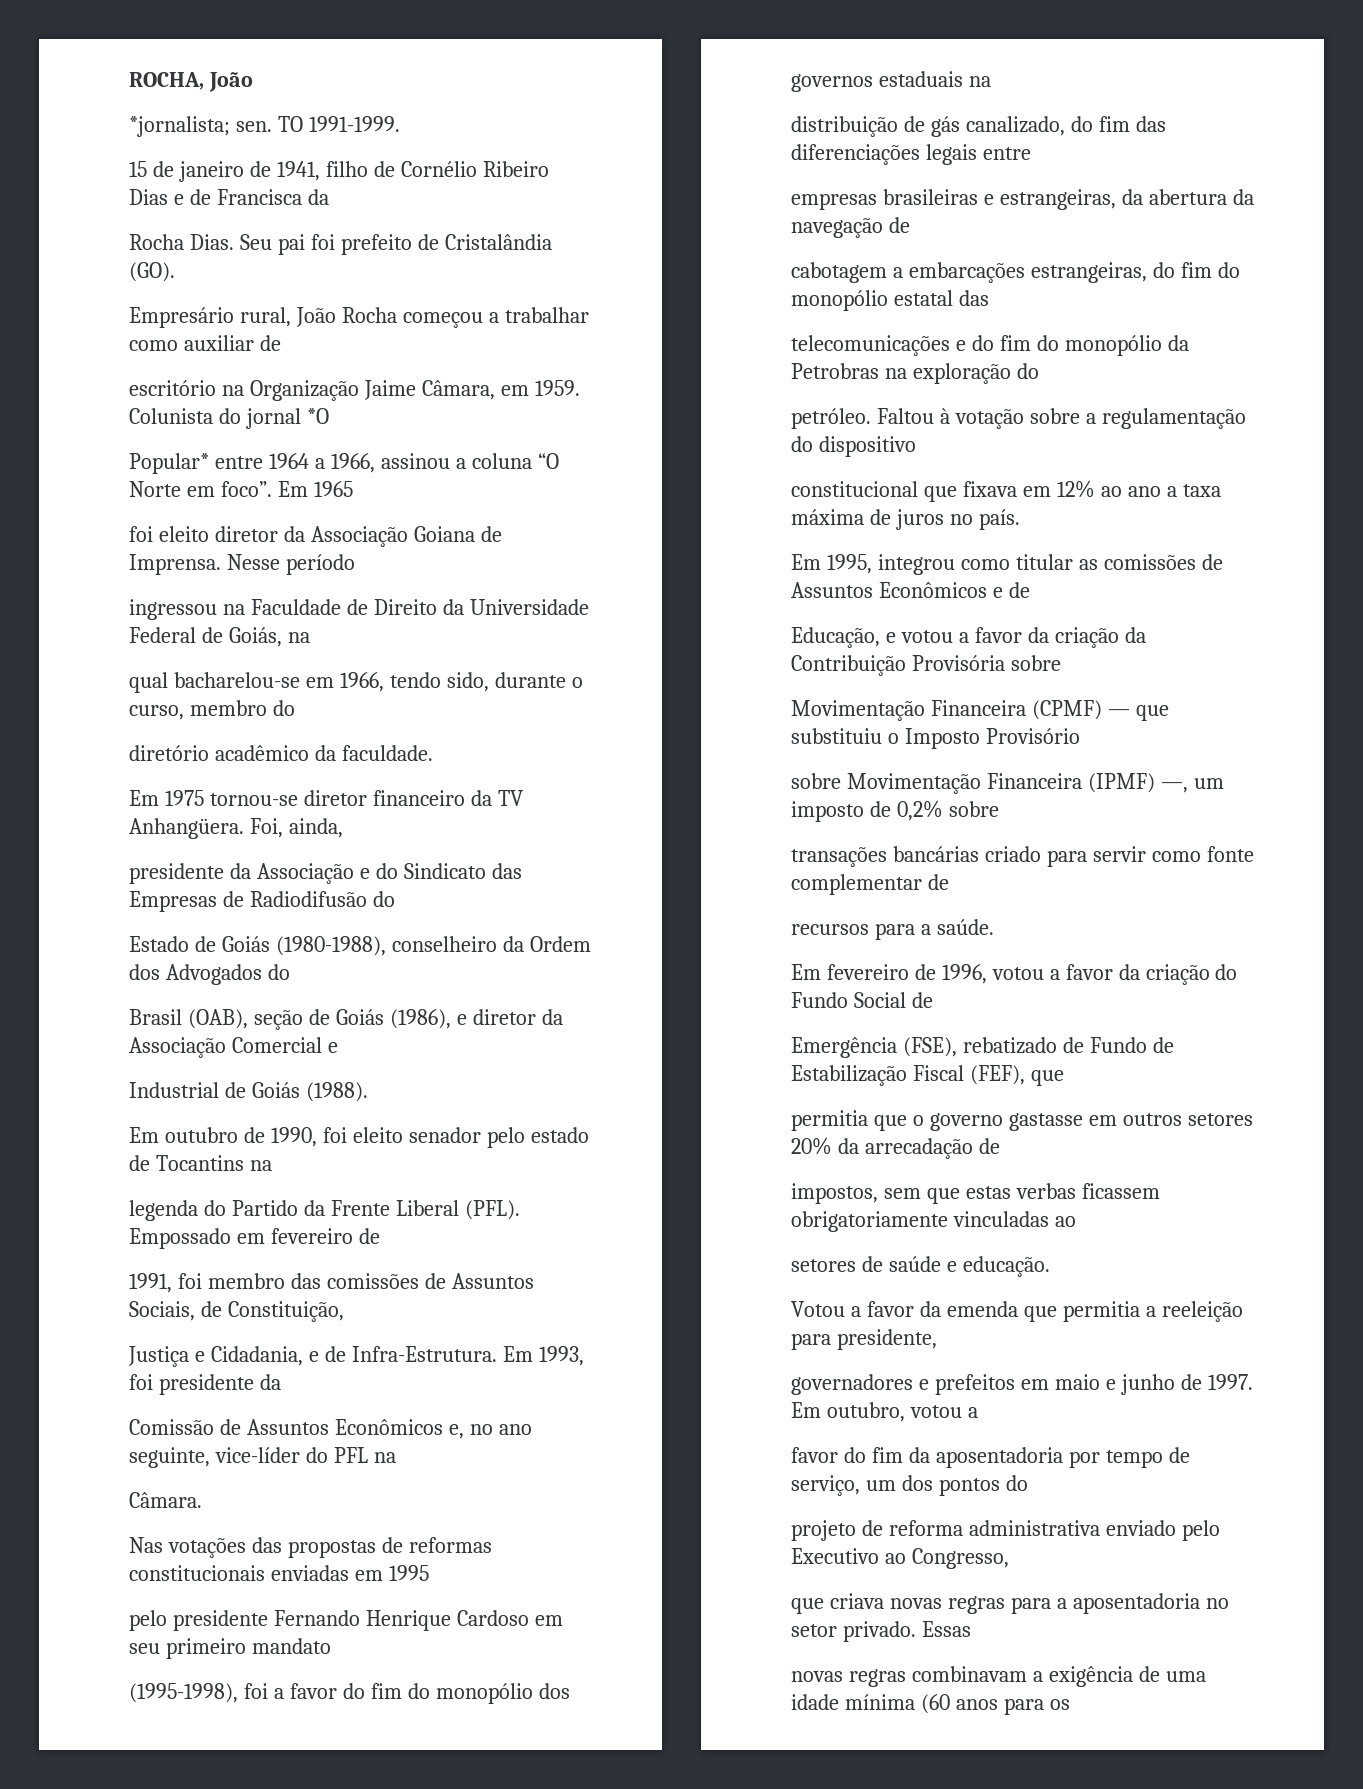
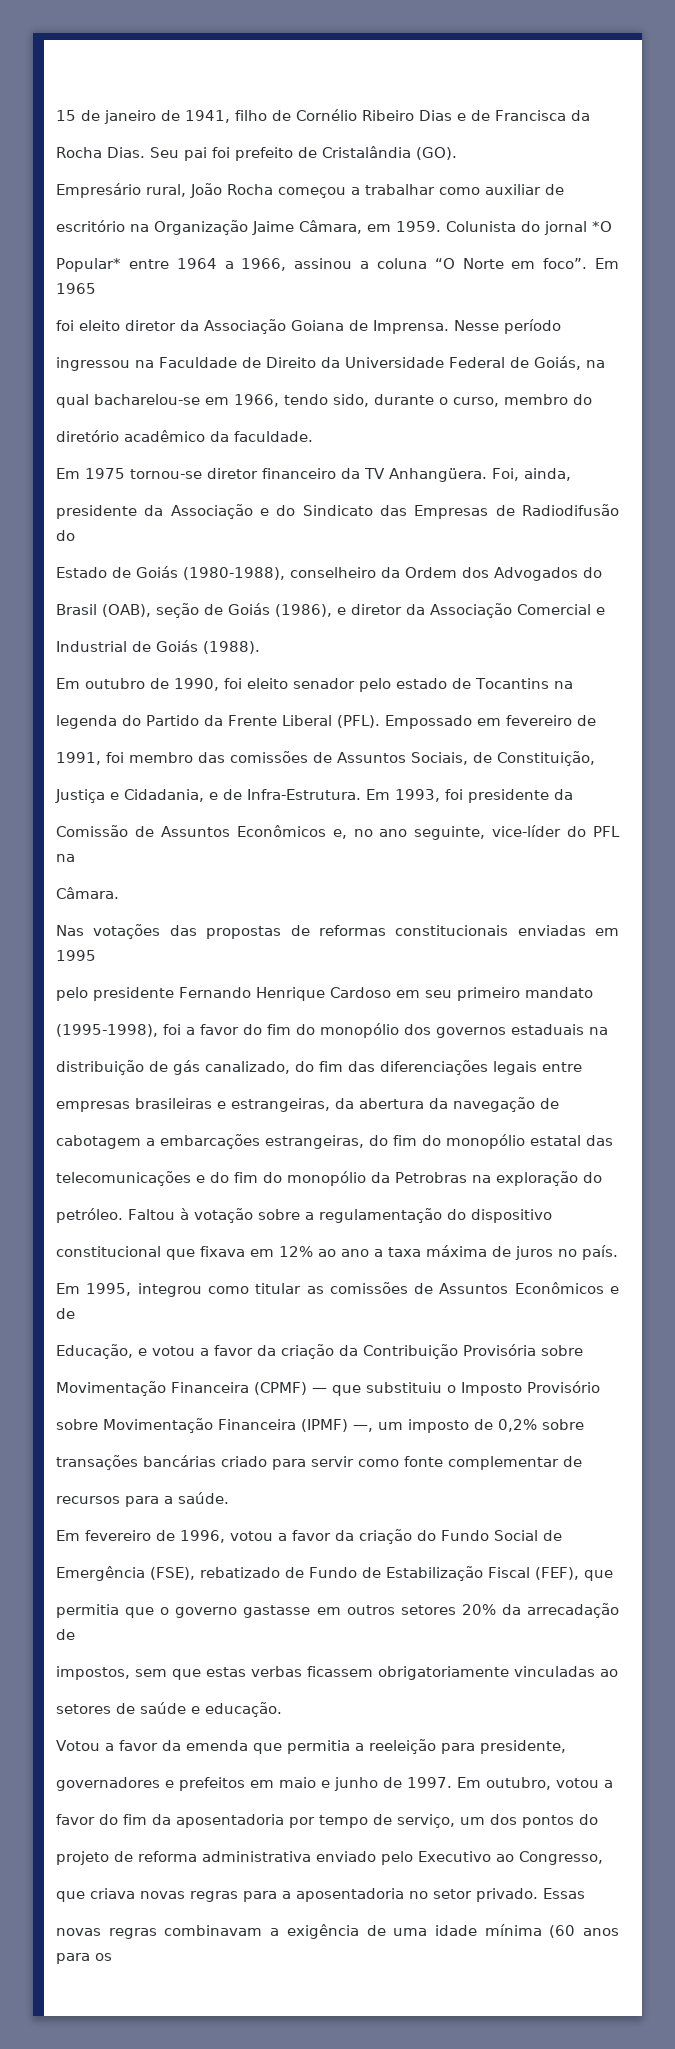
- ROCHA, João
- *jornalista; sen. TO 1991-1999.

